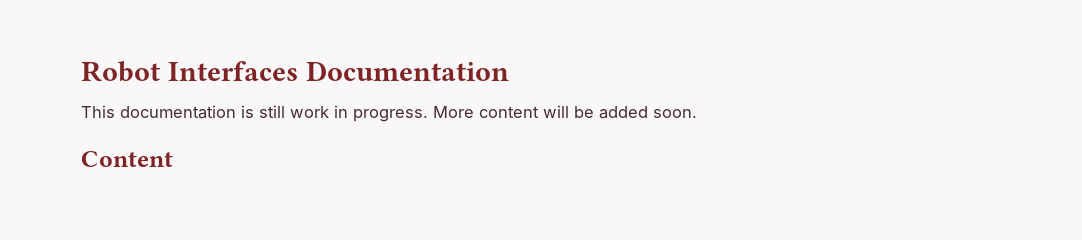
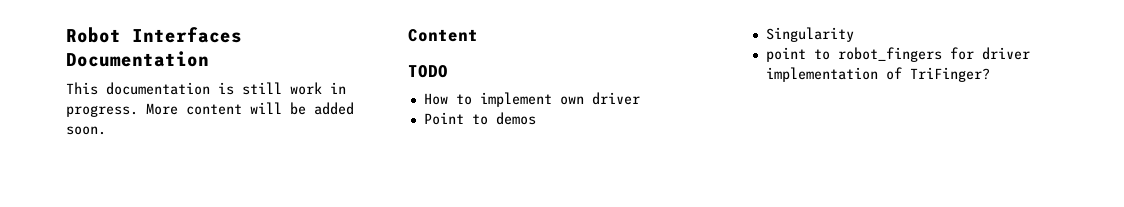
+ TODO
+ How to implement own driver
+ Point to demos
+ Singularity
+ point to robot_fingers for driver implementation of TriFinger?

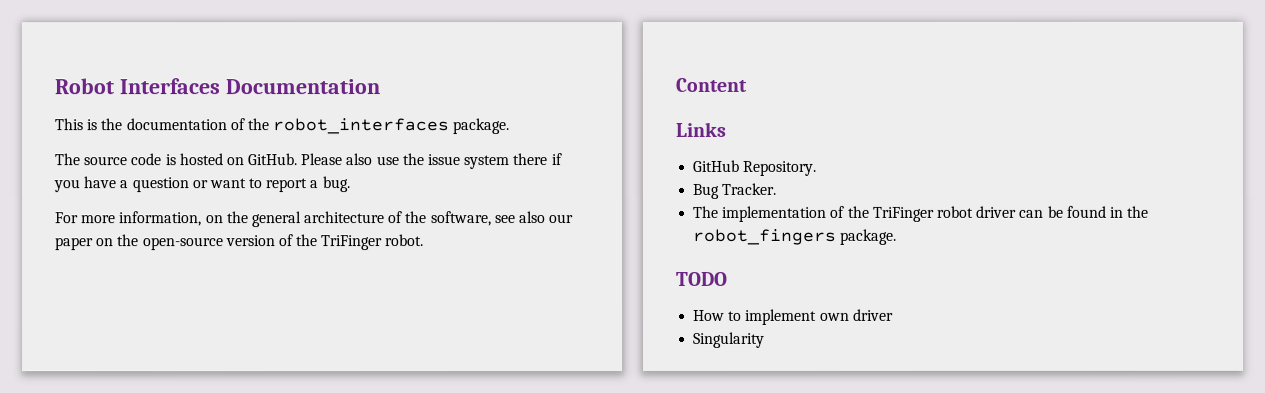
- This documentation is still work in progress. More content will be added soon.
+ This is the documentation of the robot_interfaces package.
+ The source code is hosted on GitHub. Please also use the issue system there if you have a question or want to report a bug.
+ For more information, on the general architecture of the software, see also our paper on the open-source version of the TriFinger robot.
  Content
+ Links
+ GitHub Repository.
+ Bug Tracker.
+ The implementation of the TriFinger robot driver can be found in the robot_fingers package.
- Point to demos
  Singularity
- point to robot_fingers for driver implementation of TriFinger?

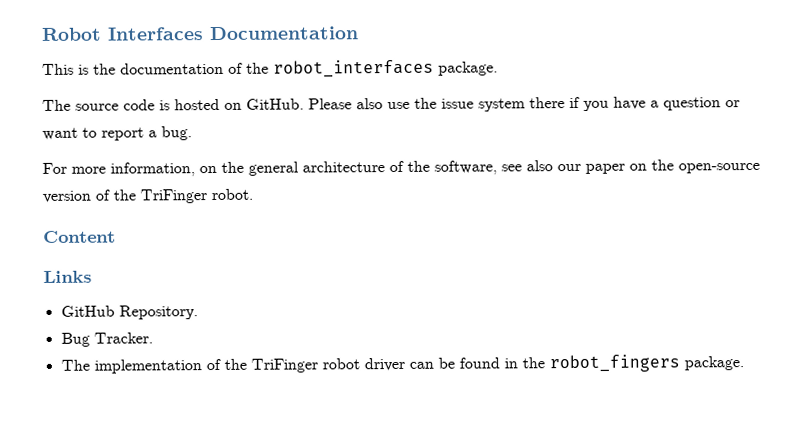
- TODO
- How to implement own driver
- Singularity

